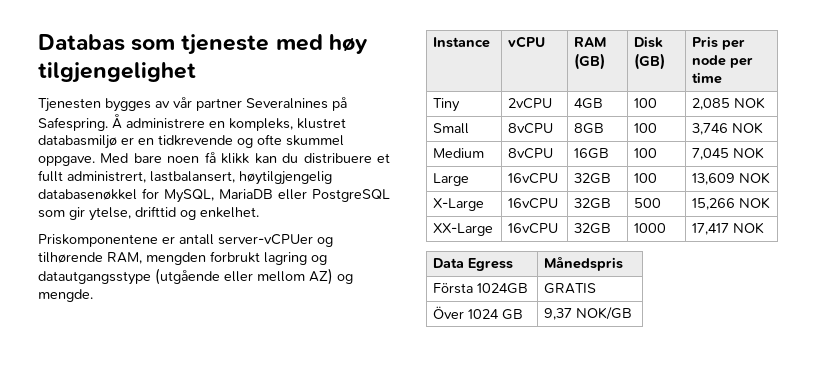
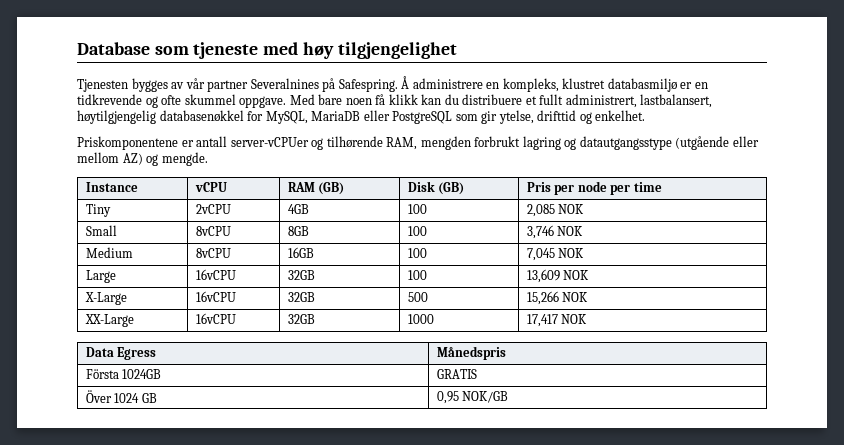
- Databas som tjeneste med høy tilgjengelighet
+ Database som tjeneste med høy tilgjengelighet
- Över 1024 GB | 9,37 NOK/GB
+ Över 1024 GB | 0,95 NOK/GB

